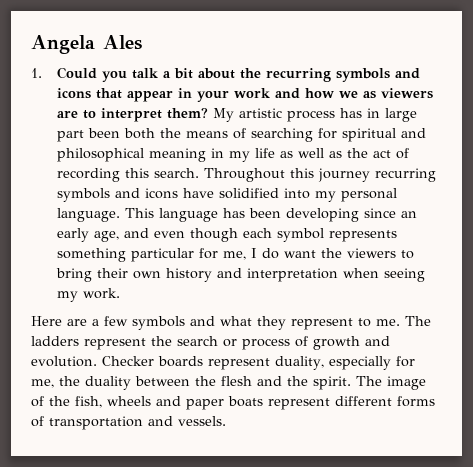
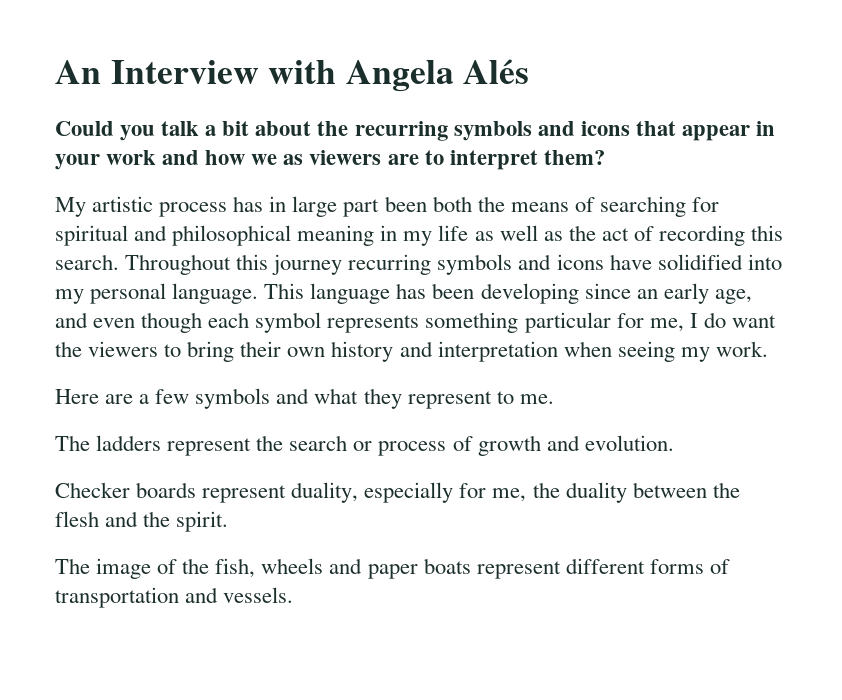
- Angela Ales
- 1. Could you talk a bit about the recurring symbols and icons that appear in your work and how we as viewers are to interpret them? My artistic process has in large part been both the means of searching for spiritual and philosophical meaning in my life as well as the act of recording this search.
+ An Interview with Angela Alés
+ Could you talk a bit about the recurring symbols and icons that appear in your work and how we as viewers are to interpret them?
+ My artistic process has in large part been both the means of searching for spiritual and philosophical meaning in my life as well as the act of recording this search.
- Here are a few symbols and what they represent to me. The ladders represent the search or process of growth and evolution. Checker boards represent duality, especially for me, the duality between the flesh and the spirit. The image of the fish, wheels and paper boats represent different forms of transportation and vessels.
+ Here are a few symbols and what they represent to me.
+ The ladders represent the search or process of growth and evolution.
+ Checker boards represent duality, especially for me, the duality between the flesh and the spirit.
+ The image of the fish, wheels and paper boats represent different forms of transportation and vessels.

